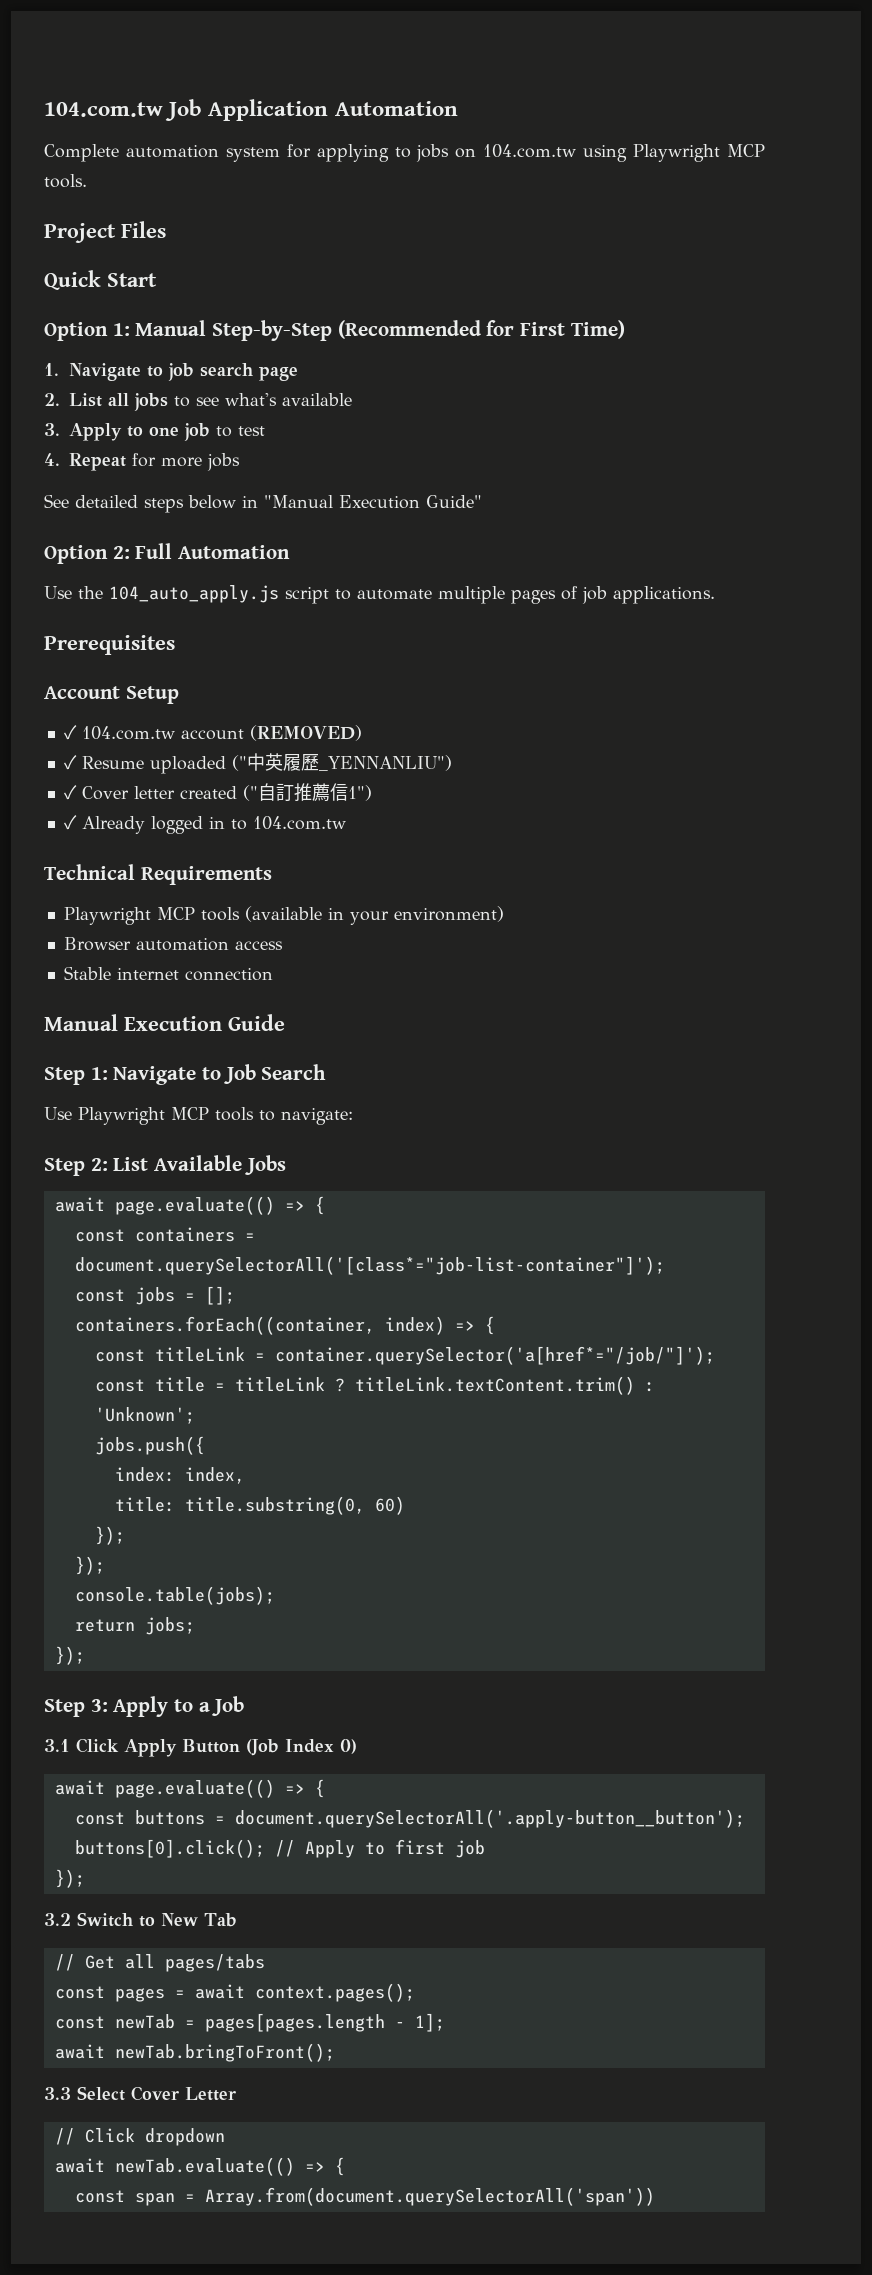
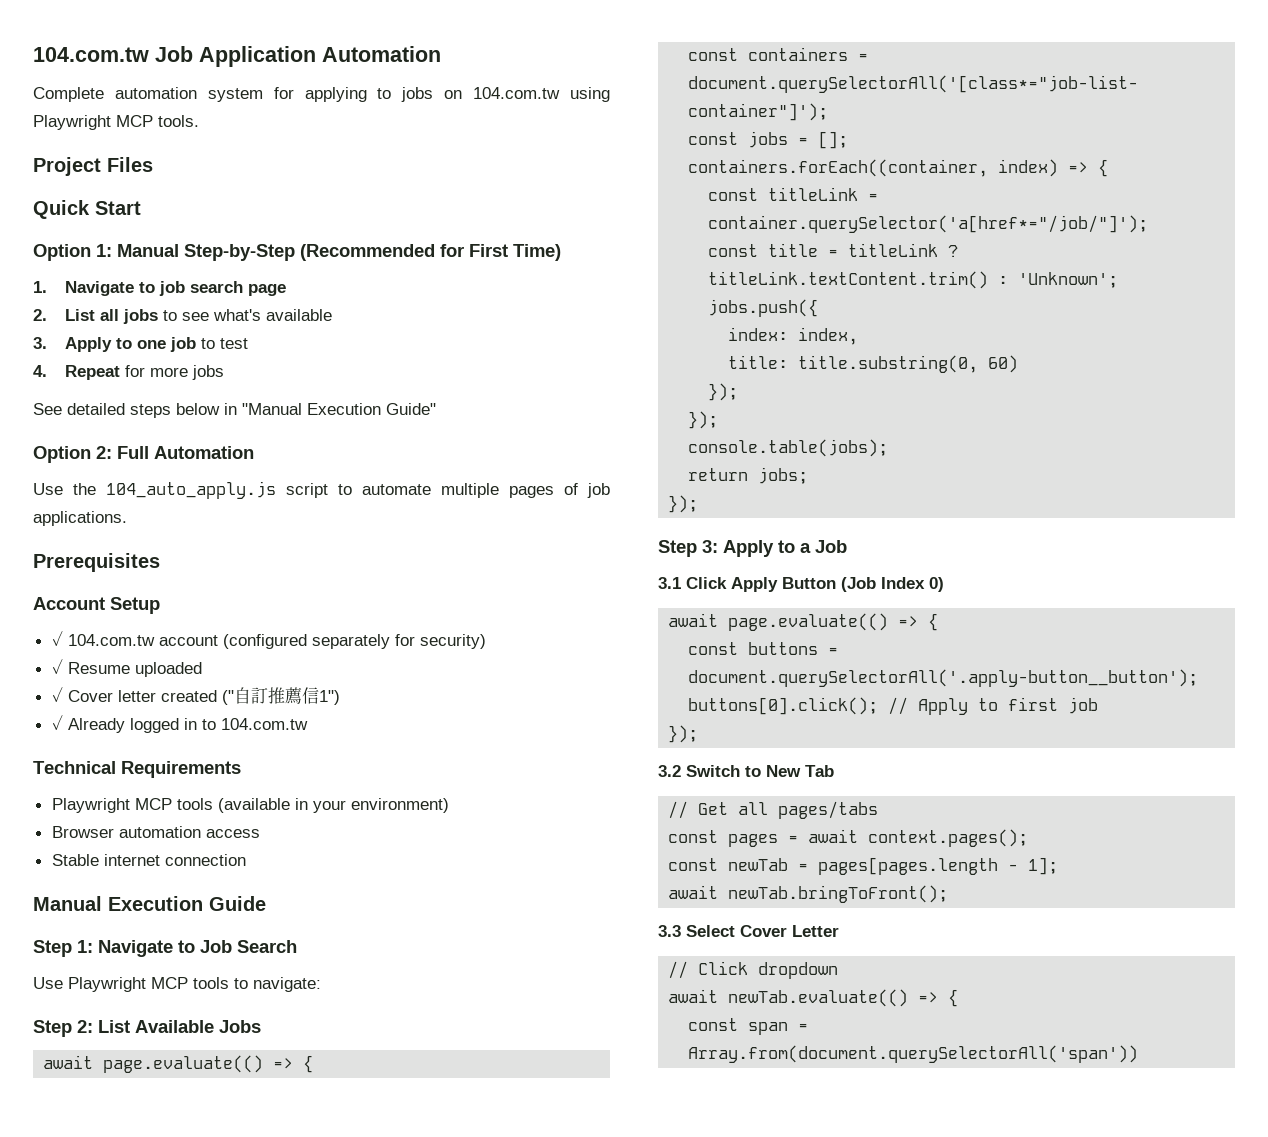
- ✓ 104.com.tw account (REMOVED)
+ ✓ 104.com.tw account (configured separately for security)
- ✓ Resume uploaded ("中英履歷_YENNANLIU")
+ ✓ Resume uploaded

